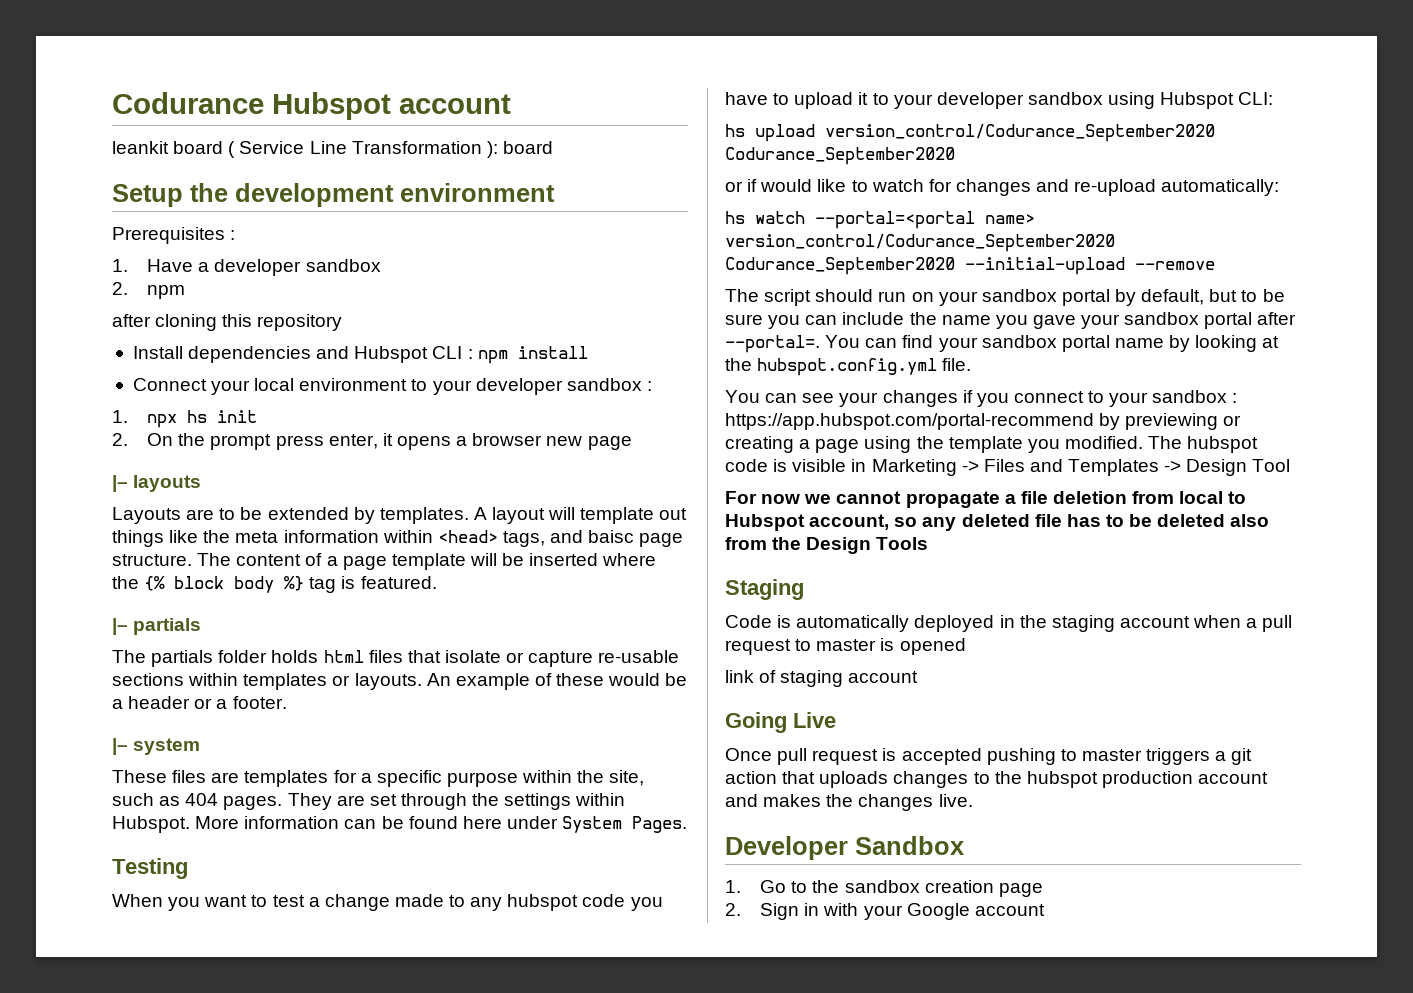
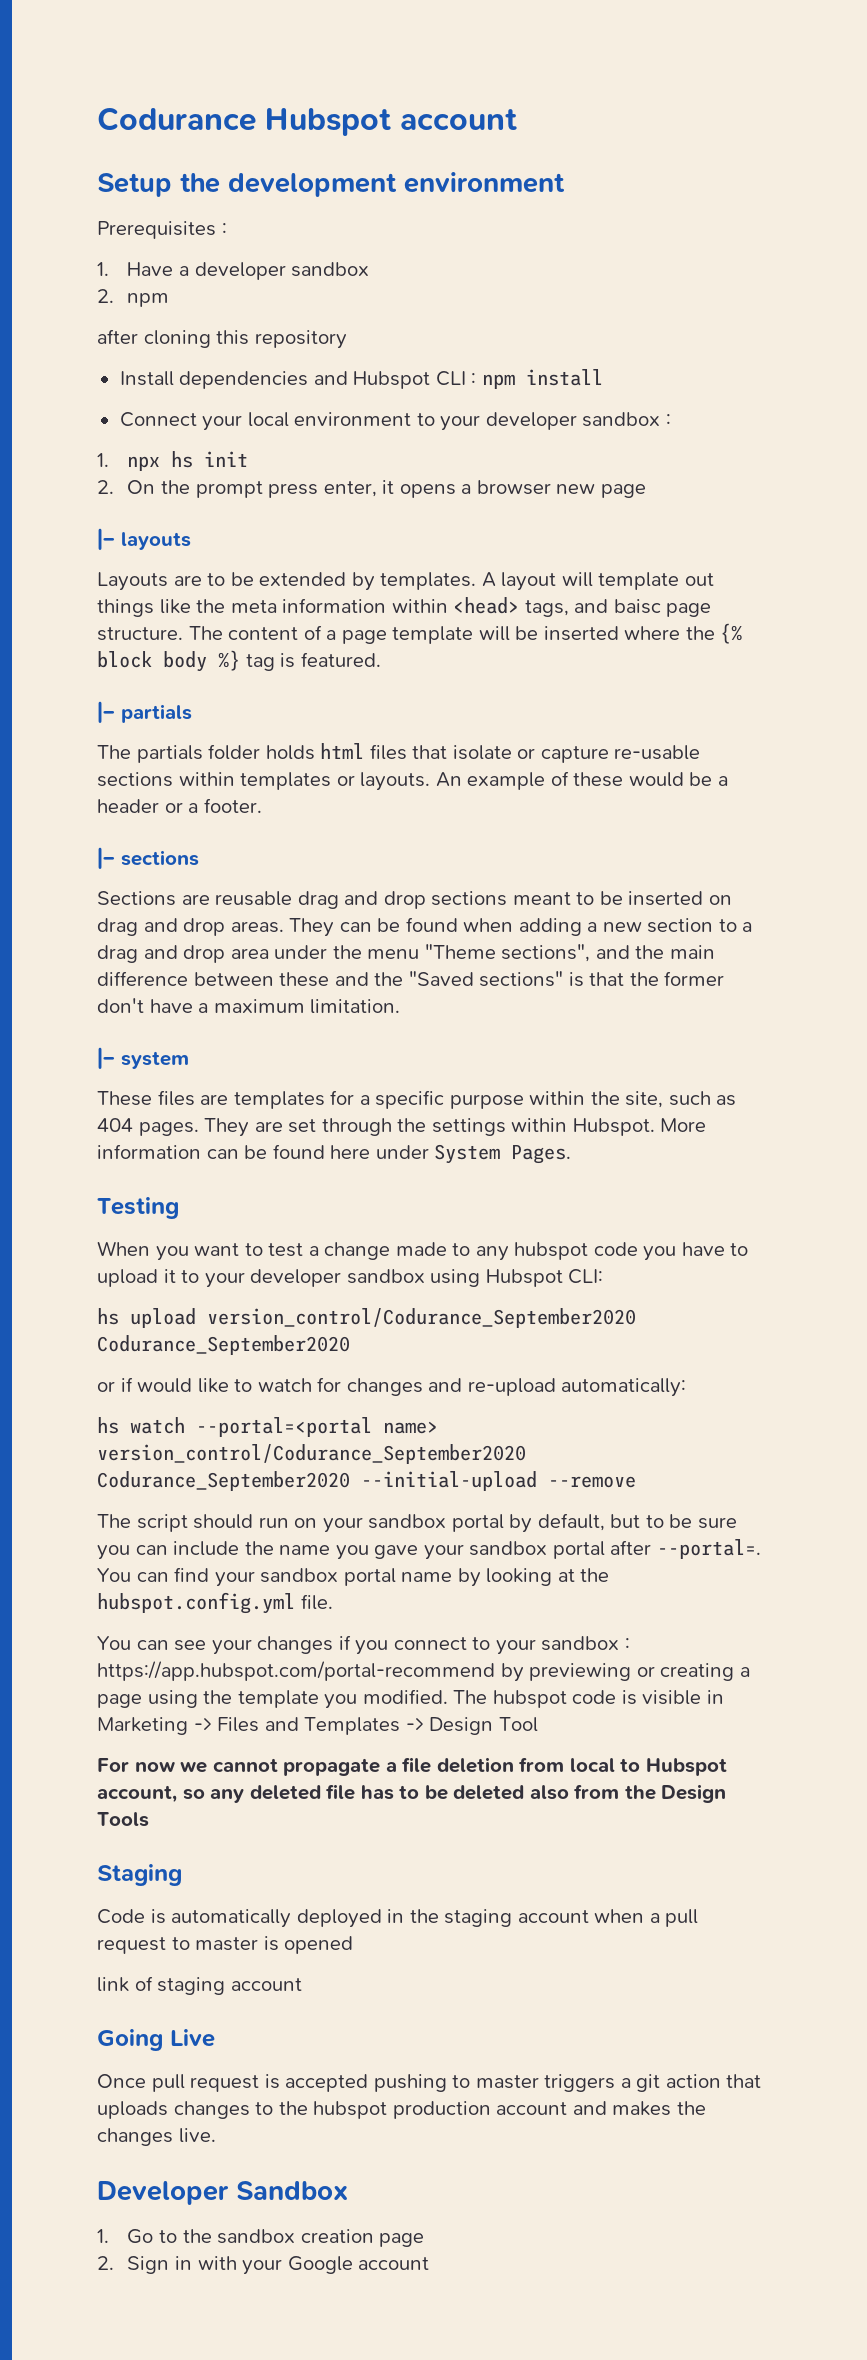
- leankit board ( Service Line Transformation ): board
+ |– sections
+ Sections are reusable drag and drop sections meant to be inserted on drag and drop areas. They can be found when adding a new section to a drag and drop area under the menu "Theme sections", and the main difference between these and the "Saved sections" is that the former don't have a maximum limitation.

